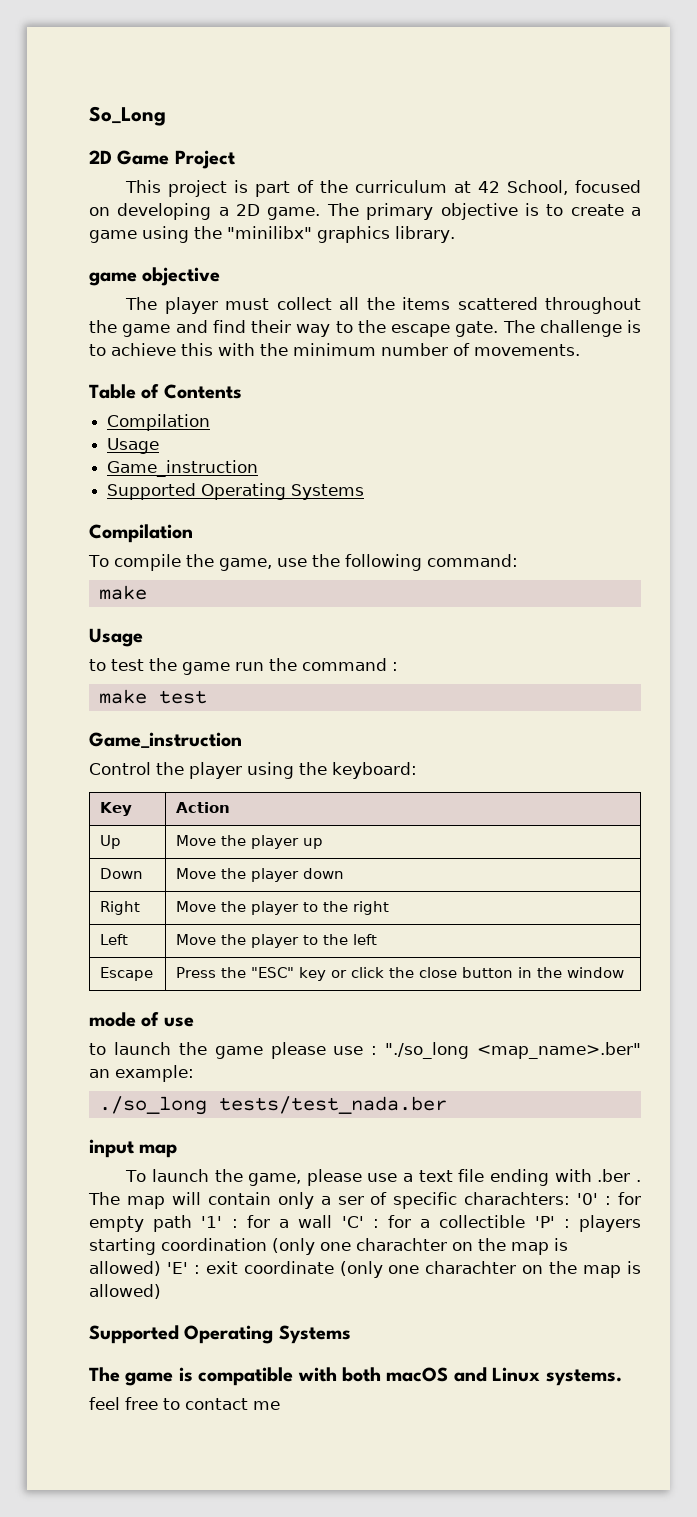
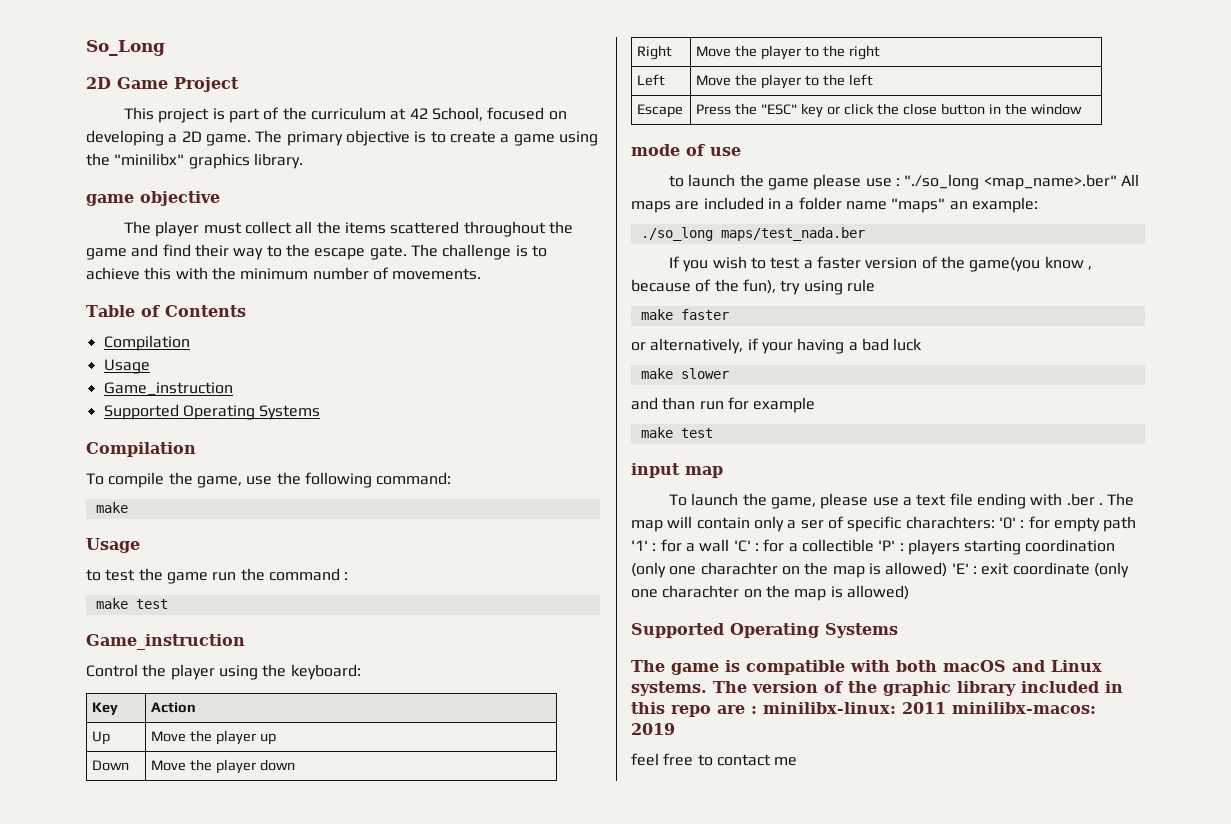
- to launch the game please use : "./so_long <map_name>.ber" an example:
- ./so_long tests/test_nada.ber
+ to launch the game please use : "./so_long <map_name>.ber" All maps are included in a folder name "maps" an example:
+ ./so_long maps/test_nada.ber
+ If you wish to test a faster version of the game(you know , because of the fun), try using rule
+ make faster
+ or alternatively, if your having a bad luck
+ make slower
+ and than run for example
+ make test
+ The version of the graphic library included in this repo are : minilibx-linux: 2011 minilibx-macos: 2019

